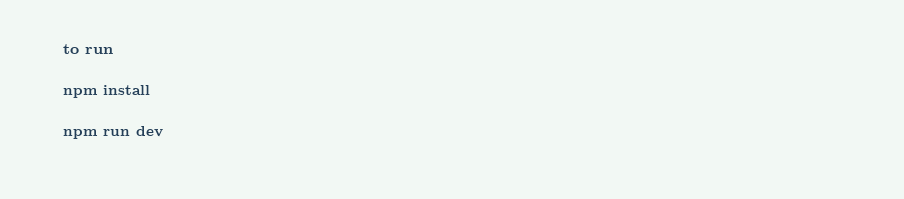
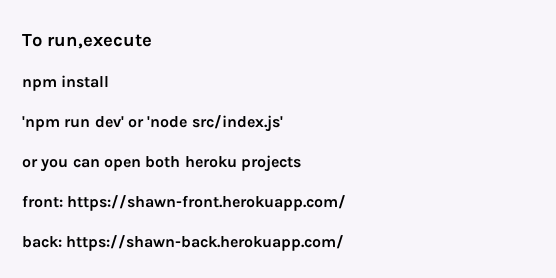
- to run
+ To run,execute
- npm run dev
+ 'npm run dev' or 'node src/index.js'
+ or you can open both heroku projects
+ front: https://shawn-front.herokuapp.com/
+ back: https://shawn-back.herokuapp.com/

